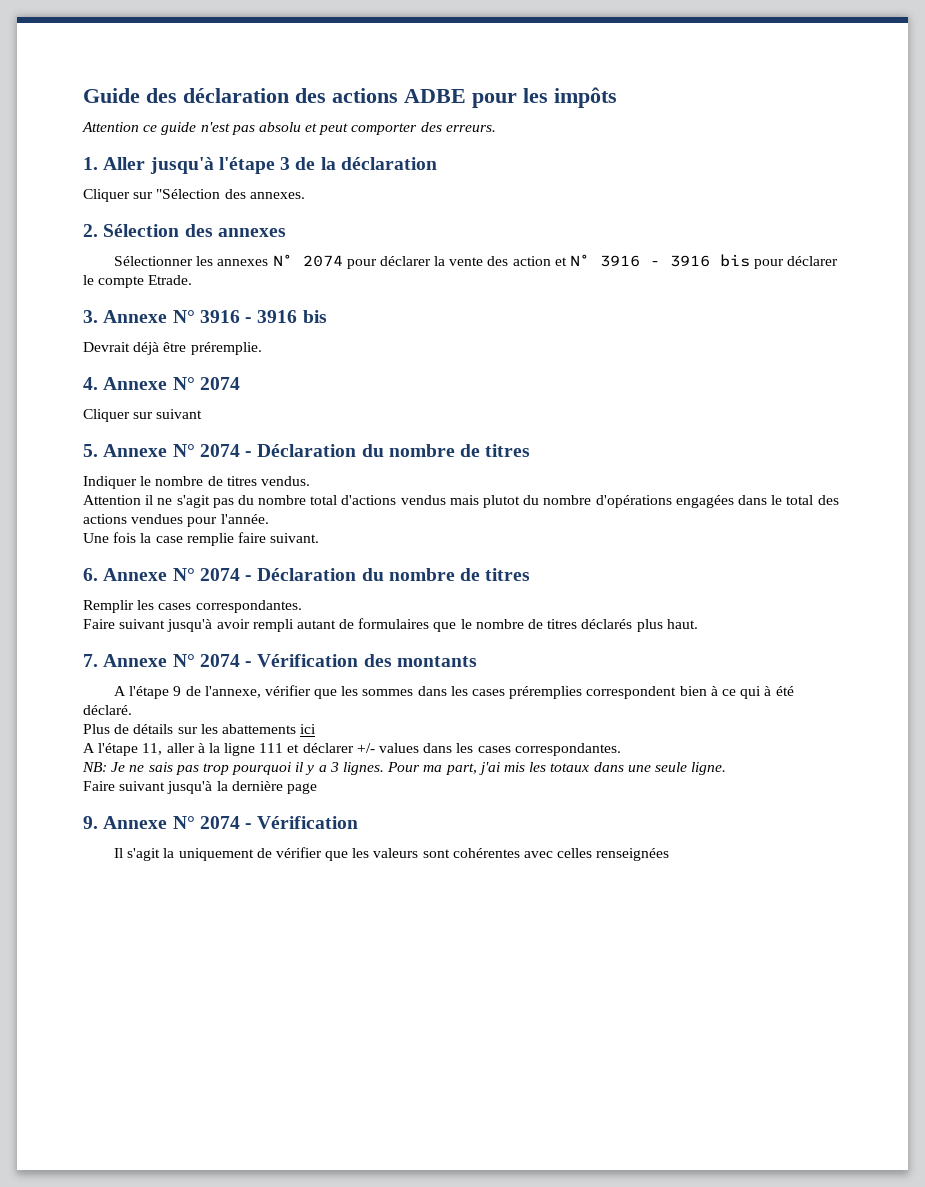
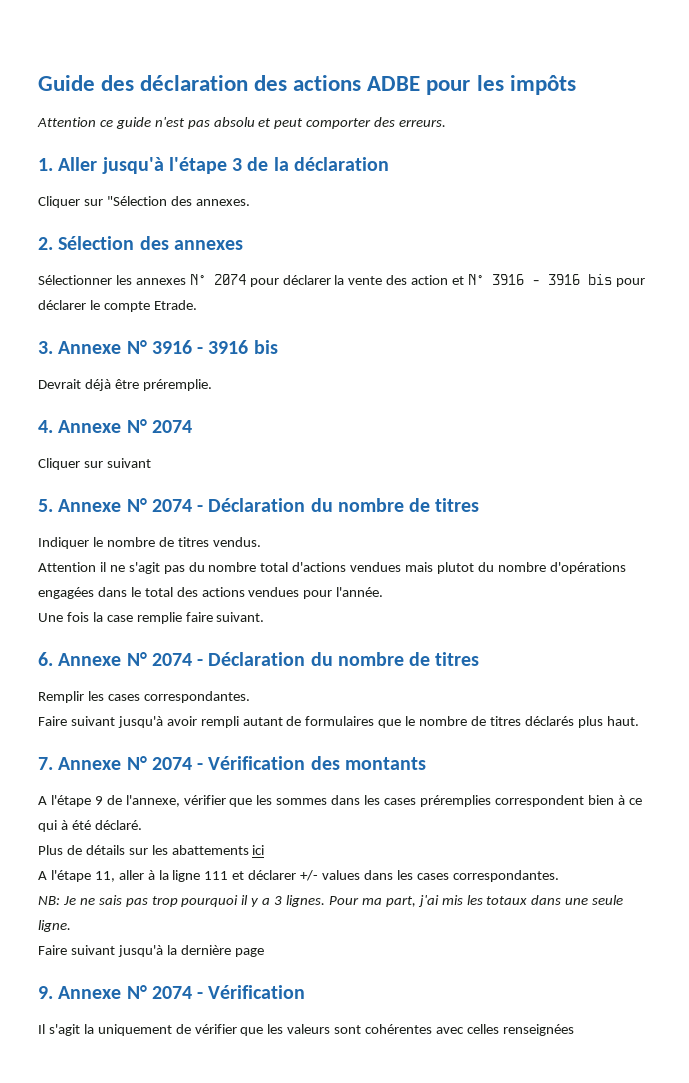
- Attention il ne s'agit pas du nombre total d'actions vendus mais plutot du nombre d'opérations engagées dans le total des actions vendues pour l'année.
+ Attention il ne s'agit pas du nombre total d'actions vendues mais plutot du nombre d'opérations engagées dans le total des actions vendues pour l'année.

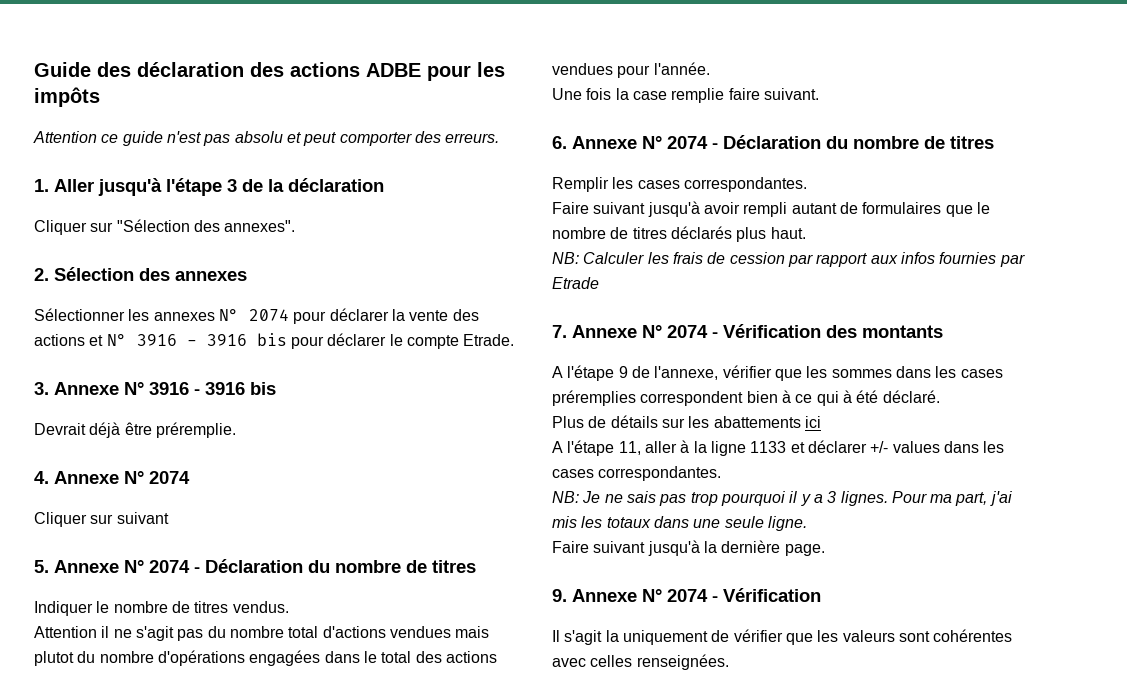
- Cliquer sur "Sélection des annexes.
+ Cliquer sur "Sélection des annexes".
- Sélectionner les annexes N° 2074 pour déclarer la vente des action et N° 3916 - 3916 bis pour déclarer le compte Etrade.
+ Sélectionner les annexes N° 2074 pour déclarer la vente des actions et N° 3916 - 3916 bis pour déclarer le compte Etrade.
+ NB: Calculer les frais de cession par rapport aux infos fournies par Etrade
- A l'étape 11, aller à la ligne 111 et déclarer +/- values dans les cases correspondantes.
+ A l'étape 11, aller à la ligne 1133 et déclarer +/- values dans les cases correspondantes.
- Faire suivant jusqu'à la dernière page
+ Faire suivant jusqu'à la dernière page.
- Il s'agit la uniquement de vérifier que les valeurs sont cohérentes avec celles renseignées
+ Il s'agit la uniquement de vérifier que les valeurs sont cohérentes avec celles renseignées.

